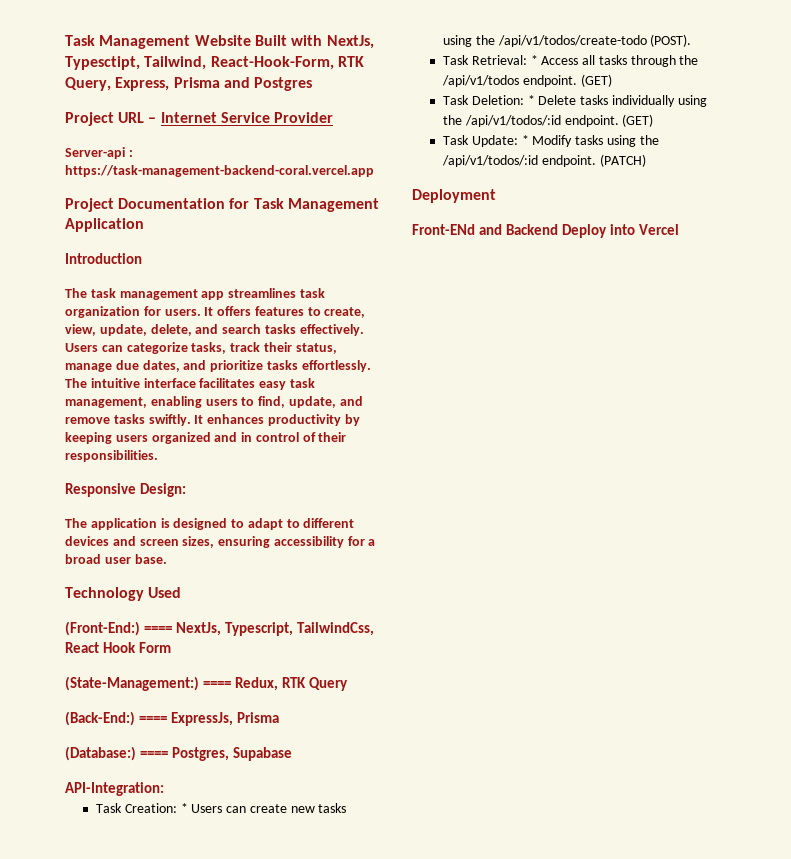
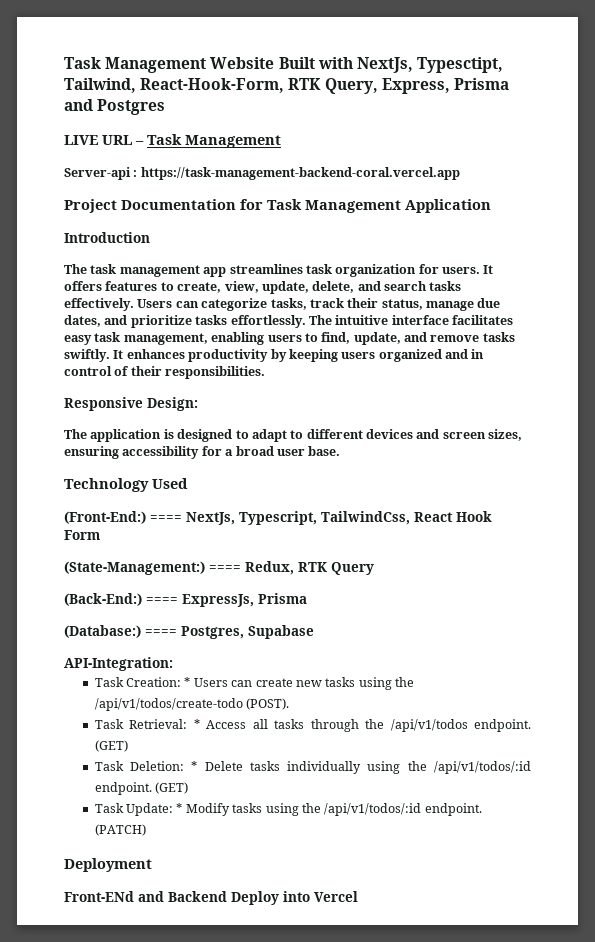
- Project URL – Internet Service Provider
+ LIVE URL – Task Management

